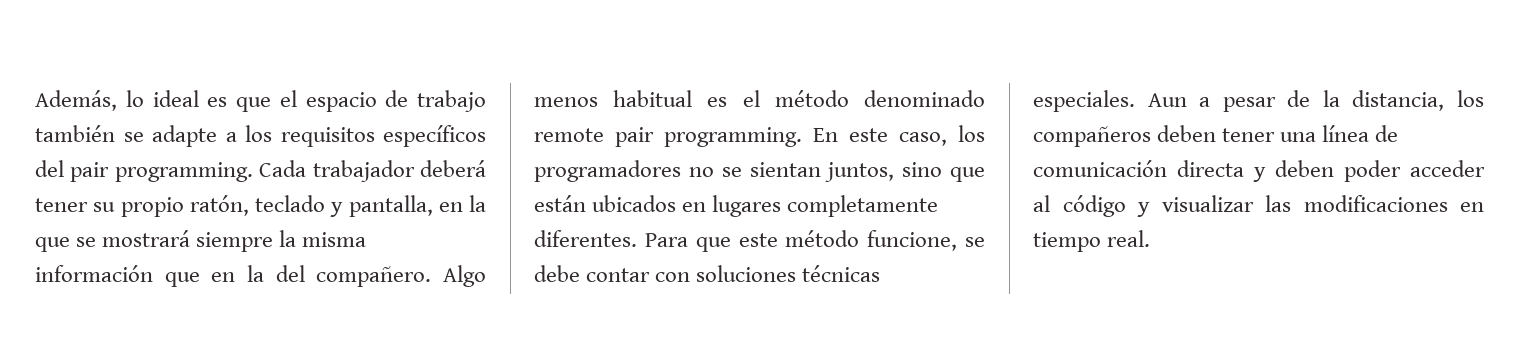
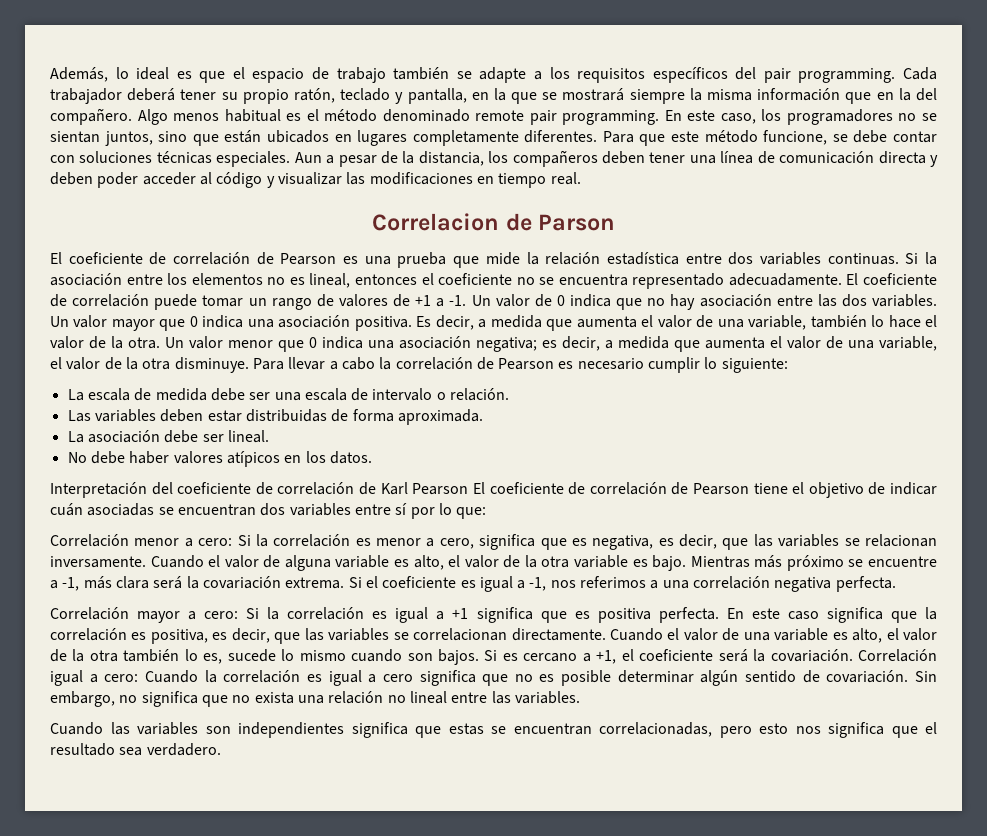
+ Correlacion de Parson
+ El coeficiente de correlación de Pearson es una prueba que mide la relación estadística entre dos variables continuas. Si la asociación entre los elementos no es lineal, entonces el coeficiente no se encuentra representado adecuadamente. El coeficiente de correlación puede tomar un rango de valores de +1 a -1. Un valor de 0 indica que no hay asociación entre las dos variables. Un valor mayor que 0 indica una asociación positiva. Es decir, a medida que aumenta el valor de una variable, también lo hace el valor de la otra. Un valor menor que 0 indica una asociación negativa; es decir, a medida que aumenta el valor de una variable, el valor de la otra disminuye. Para llevar a cabo la correlación de Pearson es necesario cumplir lo siguiente:
+ La escala de medida debe ser una escala de intervalo o relación.
+ Las variables deben estar distribuidas de forma aproximada.
+ La asociación debe ser lineal.
+ No debe haber valores atípicos en los datos.
+ Interpretación del coeficiente de correlación de Karl Pearson El coeficiente de correlación de Pearson tiene el objetivo de indicar cuán asociadas se encuentran dos variables entre sí por lo que:
+ Correlación menor a cero: Si la correlación es menor a cero, significa que es negativa, es decir, que las variables se relacionan inversamente. Cuando el valor de alguna variable es alto, el valor de la otra variable es bajo. Mientras más próximo se encuentre a -1, más clara será la covariación extrema. Si el coeficiente es igual a -1, nos referimos a una correlación negativa perfecta.
+ Correlación mayor a cero: Si la correlación es igual a +1 significa que es positiva perfecta. En este caso significa que la correlación es positiva, es decir, que las variables se correlacionan directamente. Cuando el valor de una variable es alto, el valor de la otra también lo es, sucede lo mismo cuando son bajos. Si es cercano a +1, el coeficiente será la covariación. Correlación igual a cero: Cuando la correlación es igual a cero significa que no es posible determinar algún sentido de covariación. Sin embargo, no significa que no exista una relación no lineal entre las variables.
+ Cuando las variables son independientes significa que estas se encuentran correlacionadas, pero esto nos significa que el resultado sea verdadero.

